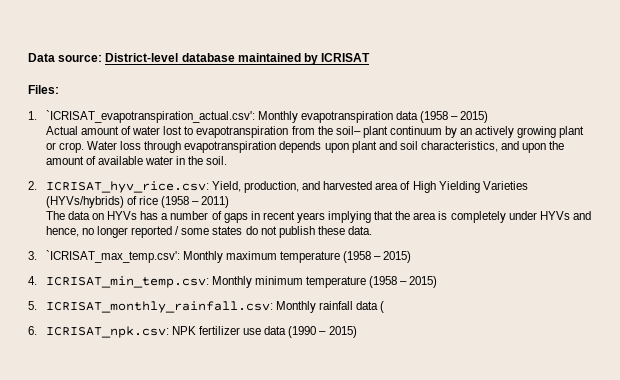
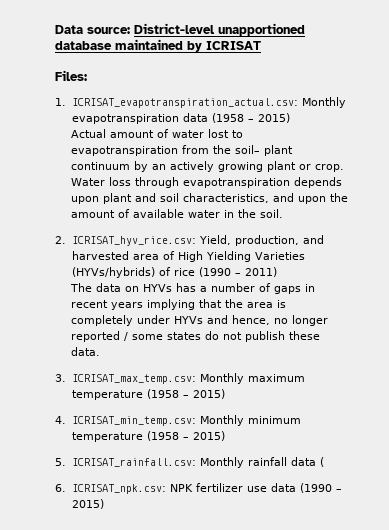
- Data source: District-level database maintained by ICRISAT
+ Data source: District-level unapportioned database maintained by ICRISAT
- 1. `ICRISAT_evapotranspiration_actual.csv': Monthly evapotranspiration data (1958 – 2015)
+ 1. ICRISAT_evapotranspiration_actual.csv: Monthly evapotranspiration data (1958 – 2015)
- 2. ICRISAT_hyv_rice.csv: Yield, production, and harvested area of High Yielding Varieties (HYVs/hybrids) of rice (1958 – 2011)
+ 2. ICRISAT_hyv_rice.csv: Yield, production, and harvested area of High Yielding Varieties (HYVs/hybrids) of rice (1990 – 2011)
- 3. `ICRISAT_max_temp.csv': Monthly maximum temperature (1958 – 2015)
+ 3. ICRISAT_max_temp.csv: Monthly maximum temperature (1958 – 2015)
- 5. ICRISAT_monthly_rainfall.csv: Monthly rainfall data (
+ 5. ICRISAT_rainfall.csv: Monthly rainfall data (

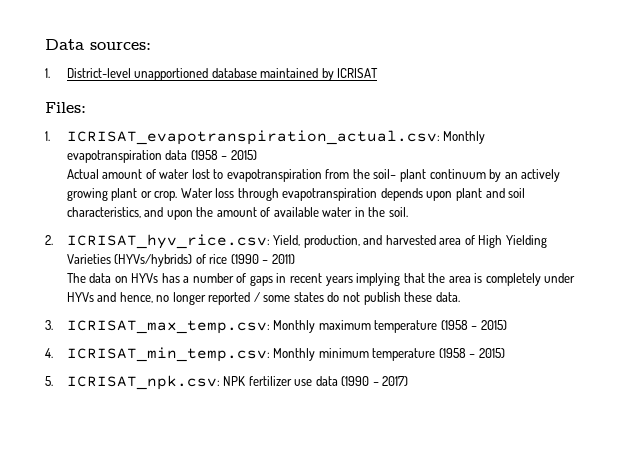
- Data source: District-level unapportioned database maintained by ICRISAT
+ Data sources:
+ 1. District-level unapportioned database maintained by ICRISAT
- 5. ICRISAT_rainfall.csv: Monthly rainfall data (
- 6. ICRISAT_npk.csv: NPK fertilizer use data (1990 – 2015)
+ 5. ICRISAT_npk.csv: NPK fertilizer use data (1990 – 2017)

